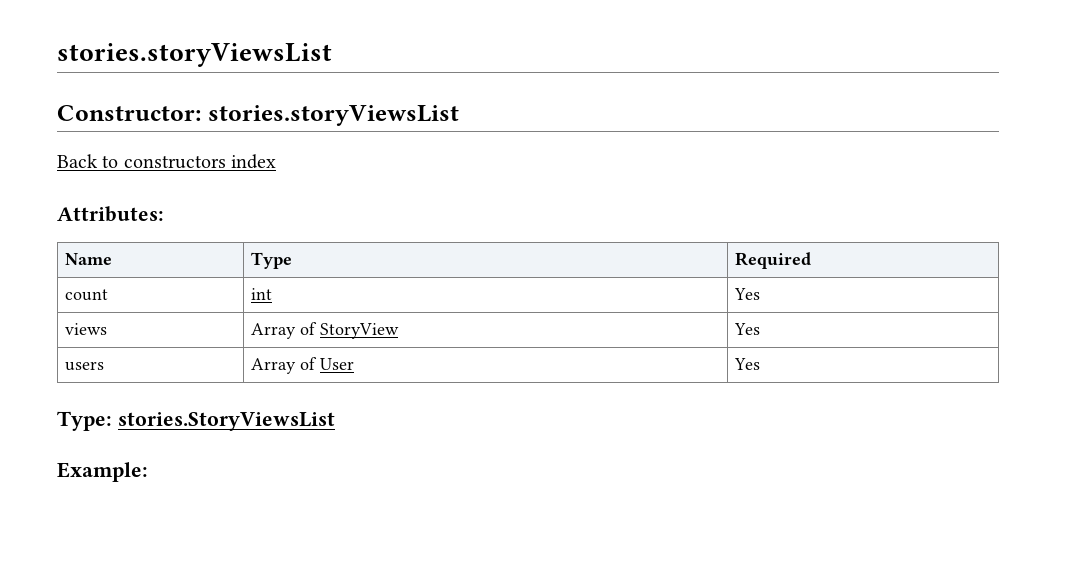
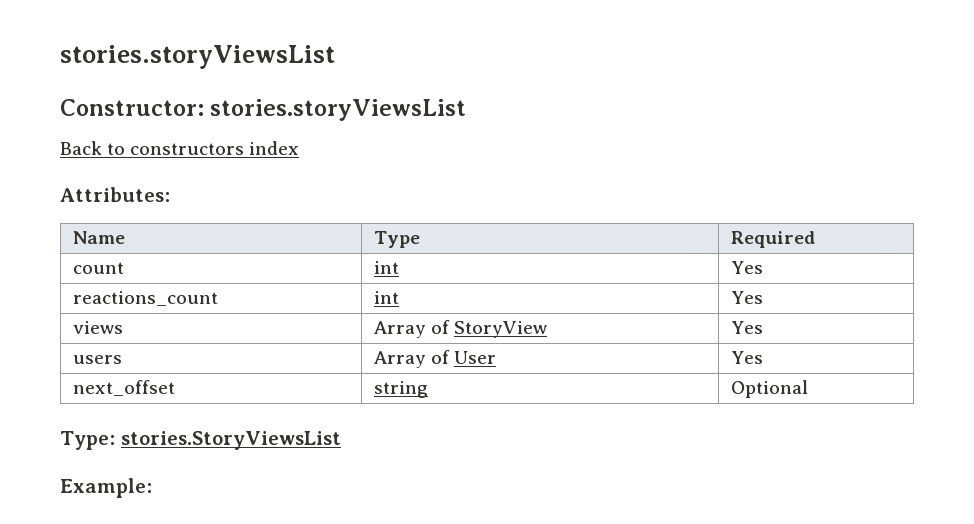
+ reactions_count | int | Yes
+ next_offset | string | Optional

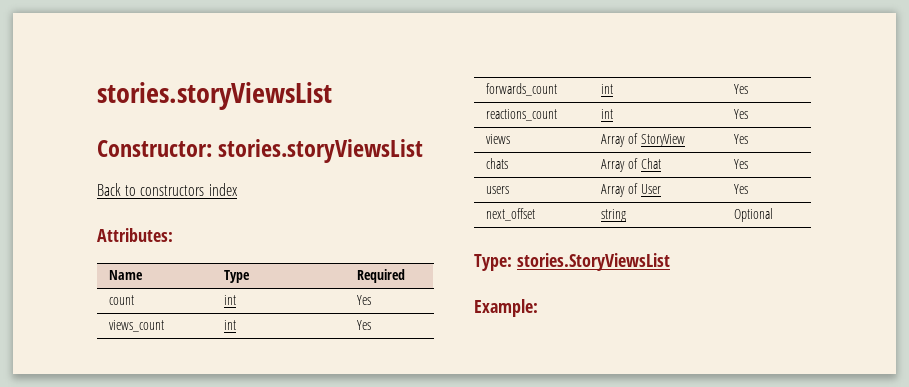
+ views_count | int | Yes
+ forwards_count | int | Yes
+ chats | Array of Chat | Yes

